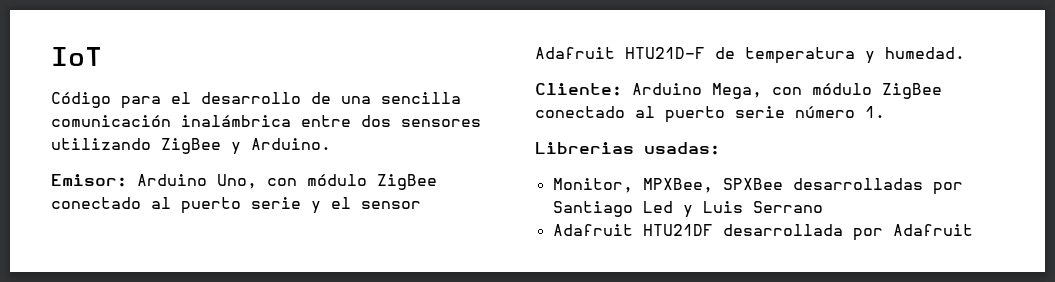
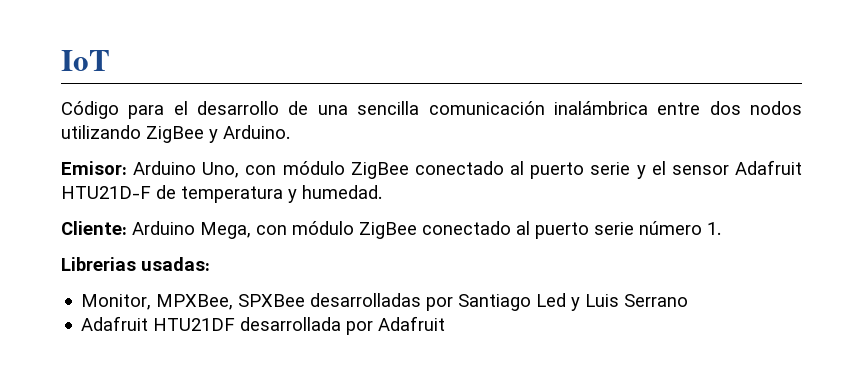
- Código para el desarrollo de una sencilla comunicación inalámbrica entre dos sensores utilizando ZigBee y Arduino.
+ Código para el desarrollo de una sencilla comunicación inalámbrica entre dos nodos utilizando ZigBee y Arduino.

